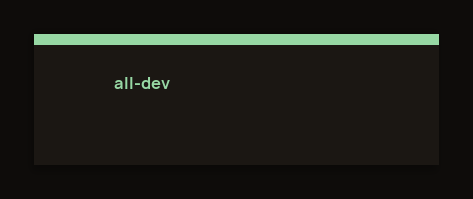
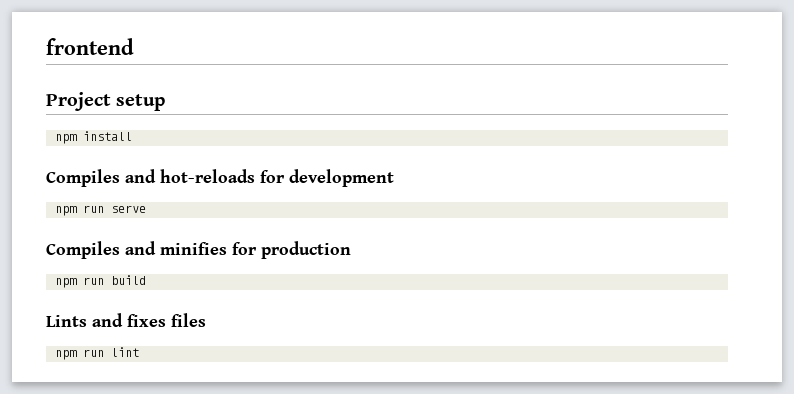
- all-dev
+ frontend
+ Project setup
+ npm install
+ Compiles and hot-reloads for development
+ npm run serve
+ Compiles and minifies for production
+ npm run build
+ Lints and fixes files
+ npm run lint

